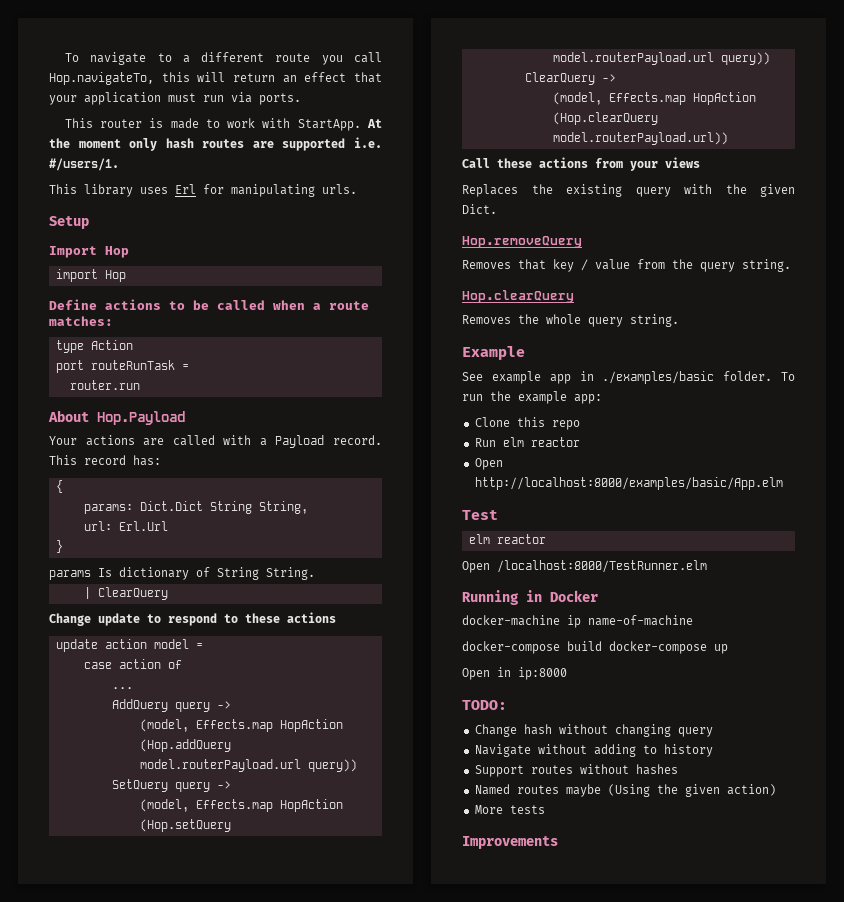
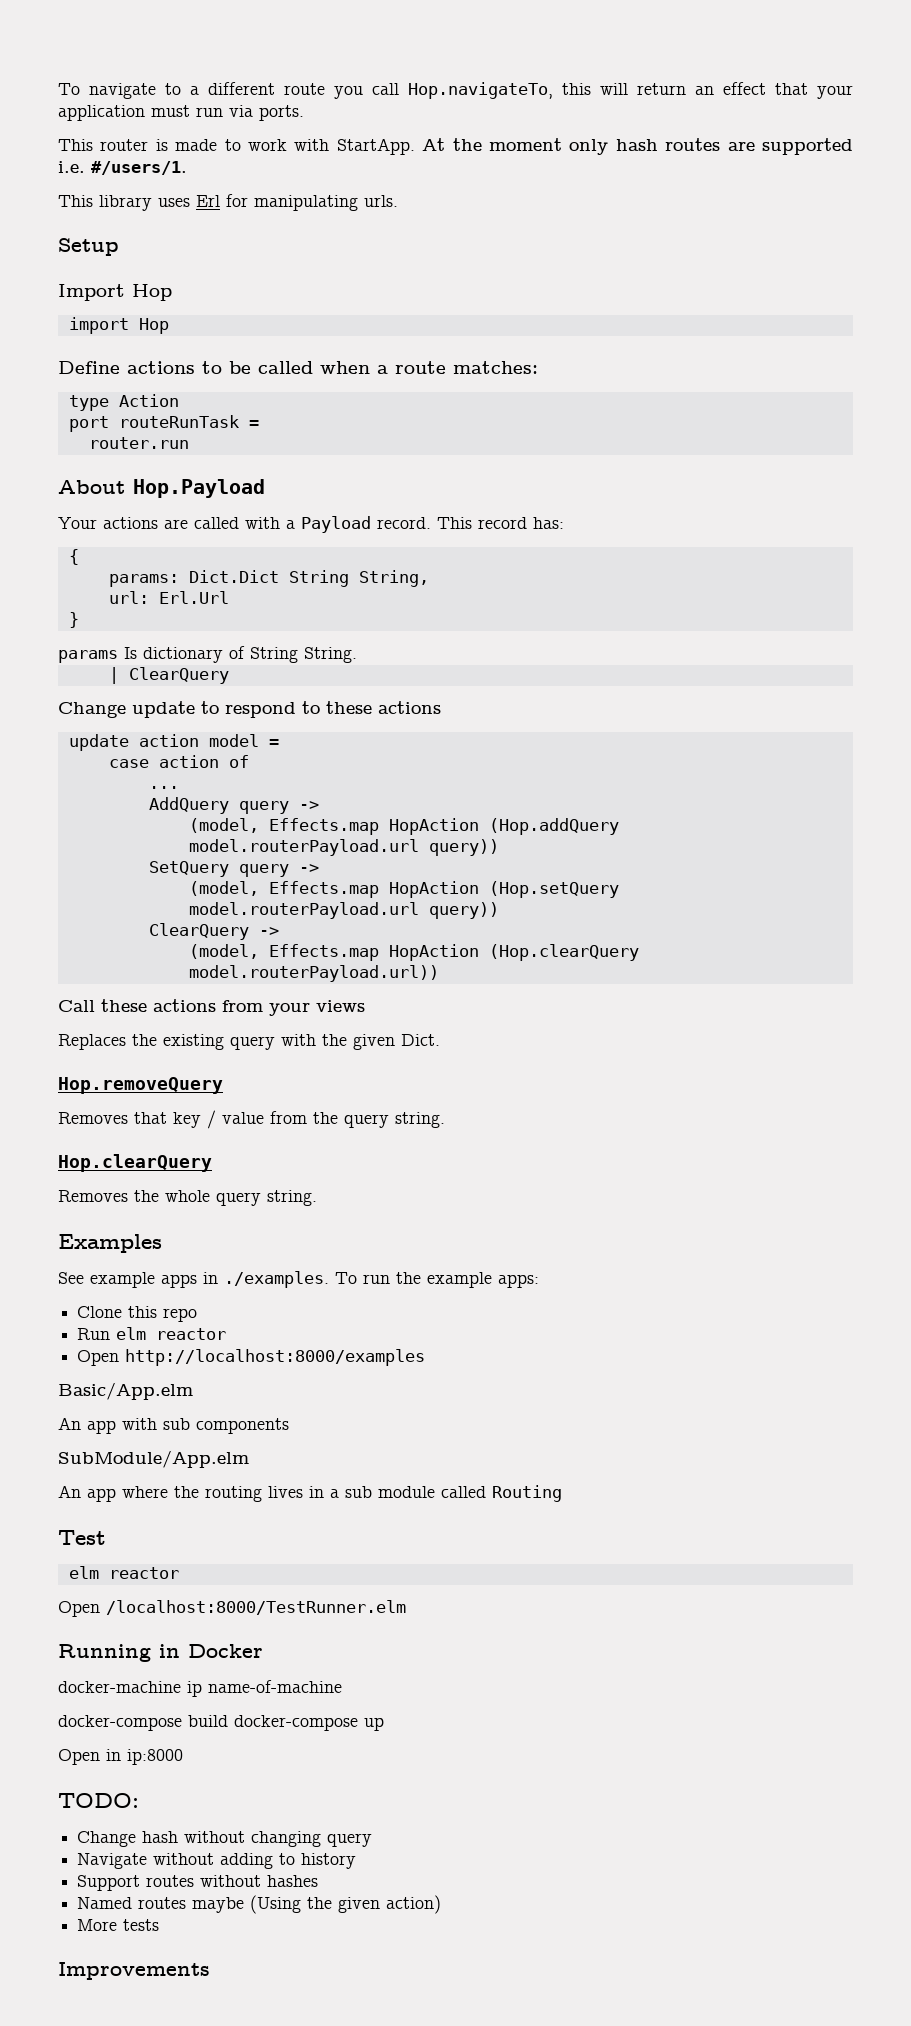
- Example
+ Examples
- See example app in ./examples/basic folder. To run the example app:
+ See example apps in ./examples. To run the example apps:
- Open http://localhost:8000/examples/basic/App.elm
+ Open http://localhost:8000/examples
+ Basic/App.elm
+ An app with sub components
+ SubModule/App.elm
+ An app where the routing lives in a sub module called Routing

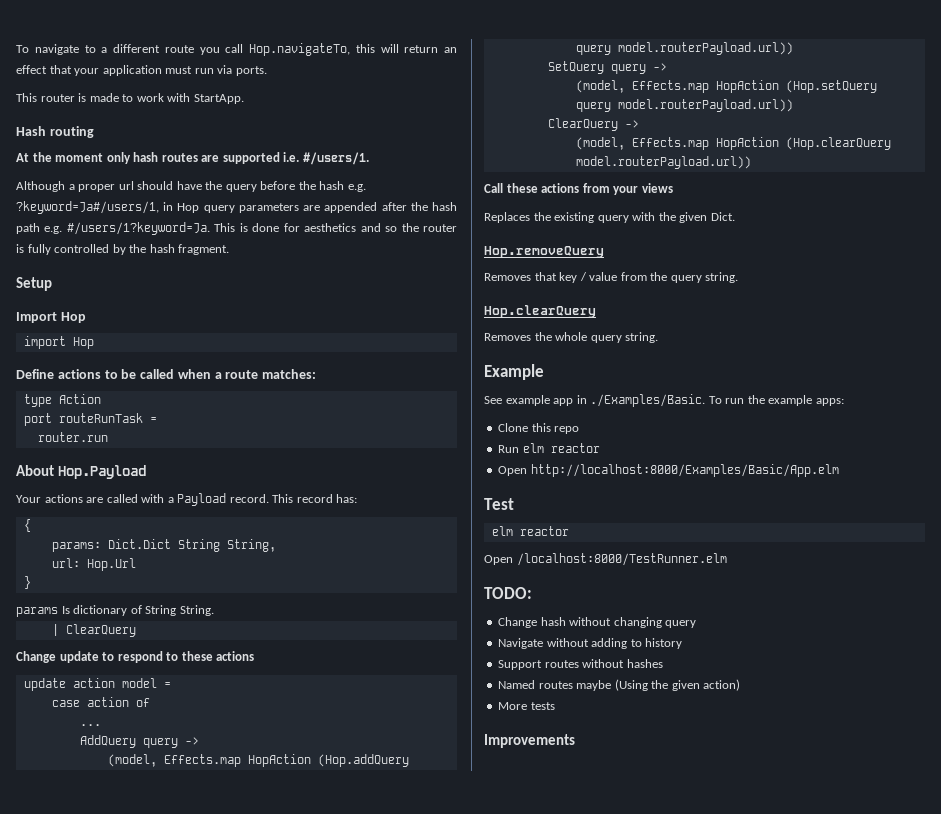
- This router is made to work with StartApp. At the moment only hash routes are supported i.e. #/users/1.
+ This router is made to work with StartApp.
+ Hash routing
+ At the moment only hash routes are supported i.e. #/users/1.
- This library uses Erl for manipulating urls.
+ Although a proper url should have the query before the hash e.g. ?keyword=Ja#/users/1, in Hop query parameters are appended after the hash path e.g. #/users/1?keyword=Ja. This is done for aesthetics and so the router is fully controlled by the hash fragment.
- url: Erl.Url
+ url: Hop.Url
- (model, Effects.map HopAction (Hop.addQuery model.routerPayload.url query))
+ (model, Effects.map HopAction (Hop.addQuery query model.routerPayload.url))
- (model, Effects.map HopAction (Hop.setQuery model.routerPayload.url query))
+ (model, Effects.map HopAction (Hop.setQuery query model.routerPayload.url))
- Examples
+ Example
- See example apps in ./examples. To run the example apps:
+ See example app in ./Examples/Basic. To run the example apps:
- Open http://localhost:8000/examples
- Basic/App.elm
- An app with sub components
- SubModule/App.elm
- An app where the routing lives in a sub module called Routing
+ Open http://localhost:8000/Examples/Basic/App.elm
- Running in Docker
- docker-machine ip name-of-machine
- docker-compose build docker-compose up
- Open in ip:8000

